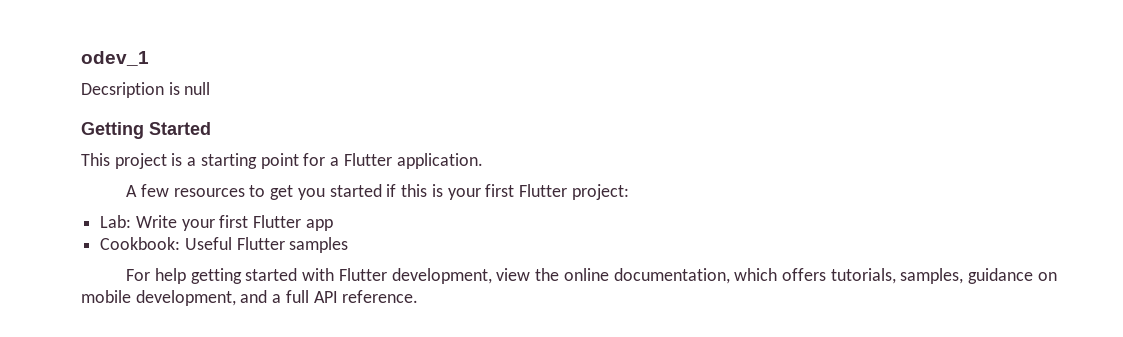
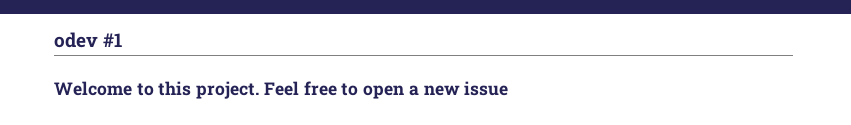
- odev_1
- Decsription is null
- Getting Started
- This project is a starting point for a Flutter application.
- A few resources to get you started if this is your first Flutter project:
- Lab: Write your first Flutter app
- Cookbook: Useful Flutter samples
- For help getting started with Flutter development, view the online documentation, which offers tutorials, samples, guidance on mobile development, and a full API reference.
+ odev #1
+ Welcome to this project. Feel free to open a new issue

